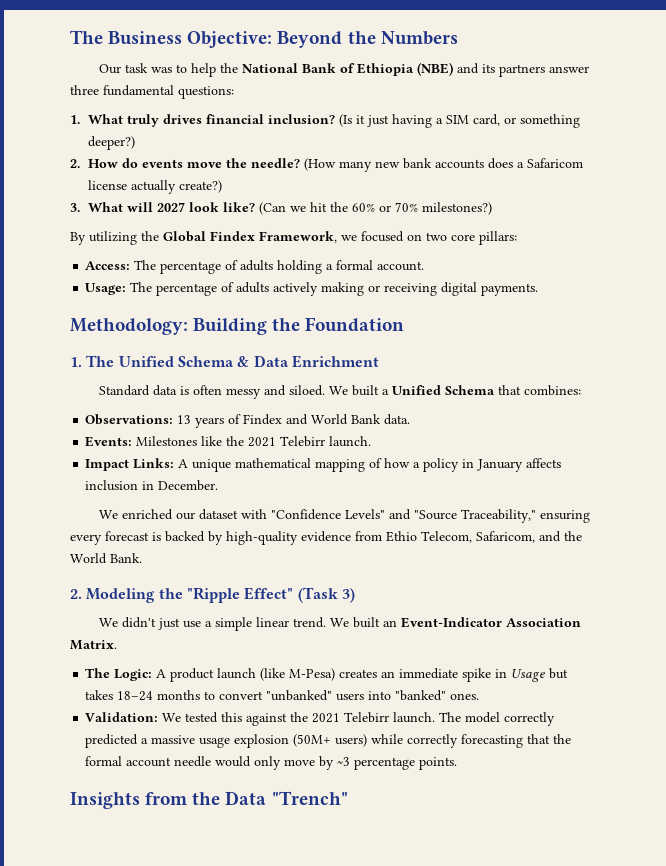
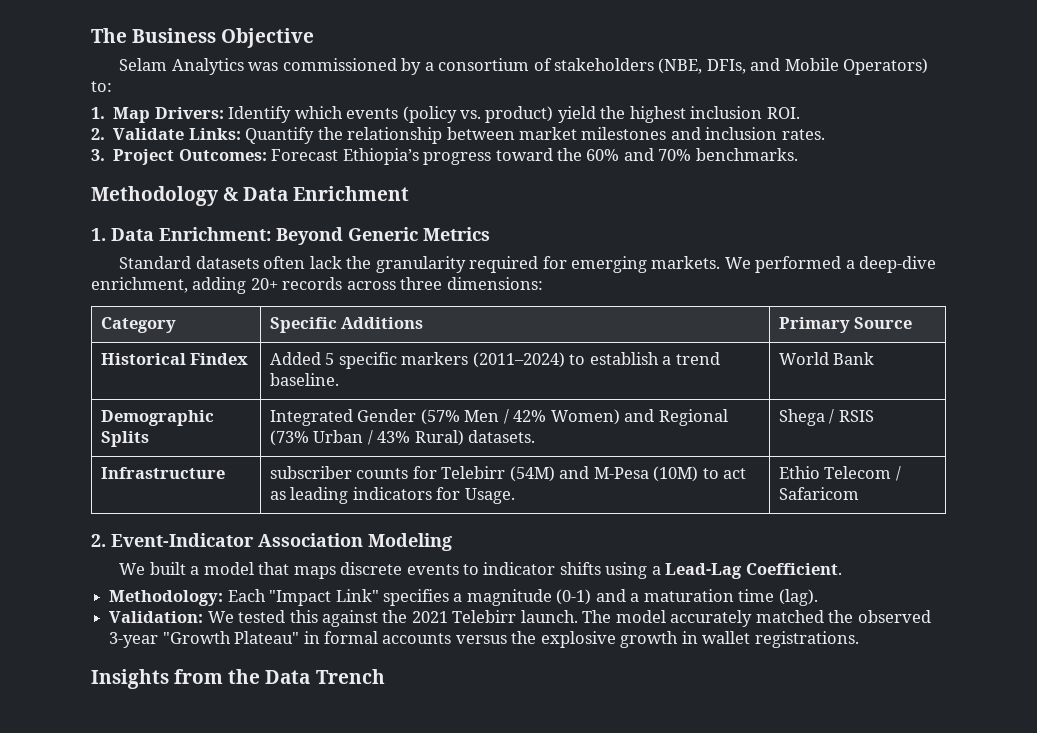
- The Business Objective: Beyond the Numbers
- Our task was to help the National Bank of Ethiopia (NBE) and its partners answer three fundamental questions:
- 1. What truly drives financial inclusion? (Is it just having a SIM card, or something deeper?)
- 2. How do events move the needle? (How many new bank accounts does a Safaricom license actually create?)
- 3. What will 2027 look like? (Can we hit the 60% or 70% milestones?)
- By utilizing the Global Findex Framework, we focused on two core pillars:
- Access: The percentage of adults holding a formal account.
- Usage: The percentage of adults actively making or receiving digital payments.
- Methodology: Building the Foundation
- 1. The Unified Schema & Data Enrichment
- Standard data is often messy and siloed. We built a Unified Schema that combines:
- Observations: 13 years of Findex and World Bank data.
- Events: Milestones like the 2021 Telebirr launch.
- Impact Links: A unique mathematical mapping of how a policy in January affects inclusion in December.
- We enriched our dataset with "Confidence Levels" and "Source Traceability," ensuring every forecast is backed by high-quality evidence from Ethio Telecom, Safaricom, and the World Bank.
- 2. Modeling the "Ripple Effect" (Task 3)
- We didn't just use a simple linear trend. We built an Event-Indicator Association Matrix.
- The Logic: A product launch (like M-Pesa) creates an immediate spike in Usage but takes 18–24 months to convert "unbanked" users into "banked" ones.
+ The Business Objective
+ Selam Analytics was commissioned by a consortium of stakeholders (NBE, DFIs, and Mobile Operators) to:
+ 1. Map Drivers: Identify which events (policy vs. product) yield the highest inclusion ROI.
+ 2. Validate Links: Quantify the relationship between market milestones and inclusion rates.
+ 3. Project Outcomes: Forecast Ethiopia’s progress toward the 60% and 70% benchmarks.
+ Methodology & Data Enrichment
+ 1. Data Enrichment: Beyond Generic Metrics
+ Standard datasets often lack the granularity required for emerging markets. We performed a deep-dive enrichment, adding 20+ records across three dimensions:
+ Category | Specific Additions | Primary Source
+ Historical Findex | Added 5 specific markers (2011–2024) to establish a trend baseline. | World Bank
+ Demographic Splits | Integrated Gender (57% Men / 42% Women) and Regional (73% Urban / 43% Rural) datasets. | Shega / RSIS
+ Infrastructure | subscriber counts for Telebirr (54M) and M-Pesa (10M) to act as leading indicators for Usage. | Ethio Telecom / Safaricom
+ 2. Event-Indicator Association Modeling
+ We built a model that maps discrete events to indicator shifts using a Lead-Lag Coefficient.
+ Methodology: Each "Impact Link" specifies a magnitude (0-1) and a maturation time (lag).
- The model correctly predicted a massive usage explosion (50M+ users) while correctly forecasting that the formal account needle would only move by ~3 percentage points.
+ The model accurately matched the observed 3-year "Growth Plateau" in formal accounts versus the explosive growth in wallet registrations.
- Insights from the Data "Trench"
+ Insights from the Data Trench

